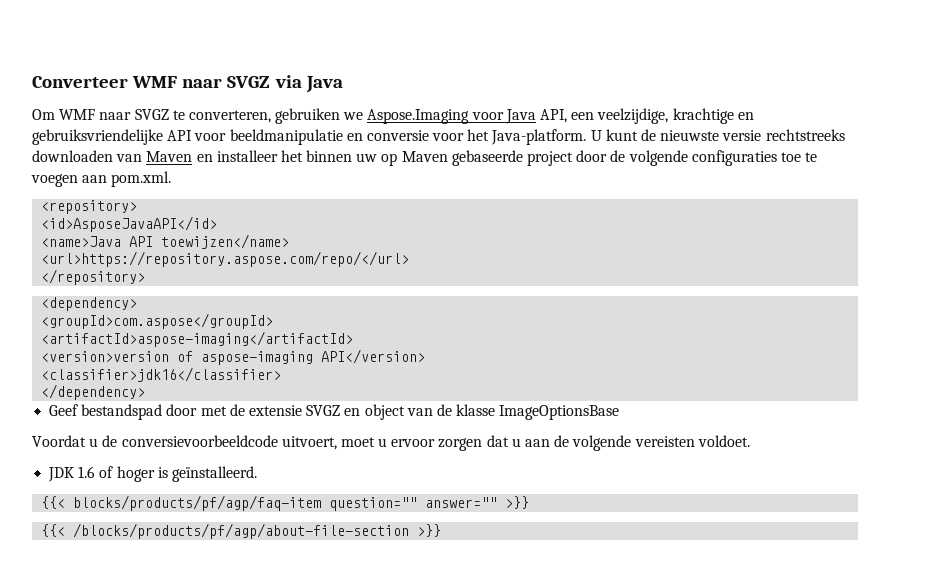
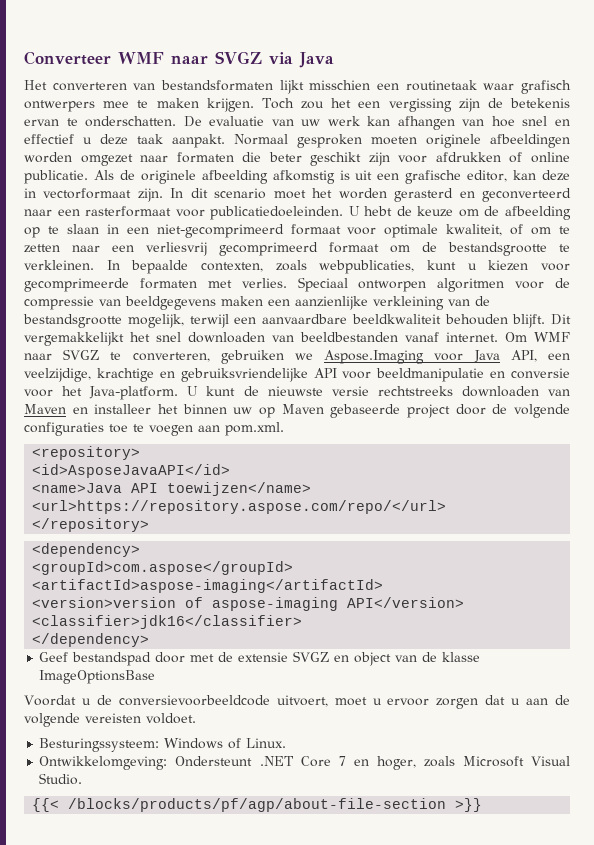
+ Het converteren van bestandsformaten lijkt misschien een routinetaak waar grafisch ontwerpers mee te maken krijgen. Toch zou het een vergissing zijn de betekenis ervan te onderschatten. De evaluatie van uw werk kan afhangen van hoe snel en effectief u deze taak aanpakt. Normaal gesproken moeten originele afbeeldingen worden omgezet naar formaten die beter geschikt zijn voor afdrukken of online publicatie. Als de originele afbeelding afkomstig is uit een grafische editor, kan deze in vectorformaat zijn. In dit scenario moet het worden gerasterd en geconverteerd naar een rasterformaat voor publicatiedoeleinden. U hebt de keuze om de afbeelding op te slaan in een niet-gecomprimeerd formaat voor optimale kwaliteit, of om te zetten naar een verliesvrij gecomprimeerd formaat om de bestandsgrootte te verkleinen. In bepaalde contexten, zoals webpublicaties, kunt u kiezen voor gecomprimeerde formaten met verlies. Speciaal ontworpen algoritmen voor de compressie van beeldgegevens maken een aanzienlijke verkleining van de bestandsgrootte mogelijk, terwijl een aanvaardbare beeldkwaliteit behouden blijft. Dit vergemakkelijkt het snel downloaden van beeldbestanden vanaf internet.
- JDK 1.6 of hoger is geïnstalleerd.
- {{< blocks/products/pf/agp/faq-item question="" answer="" >}}
+ Besturingssysteem: Windows of Linux.
+ Ontwikkelomgeving: Ondersteunt .NET Core 7 en hoger, zoals Microsoft Visual Studio.

